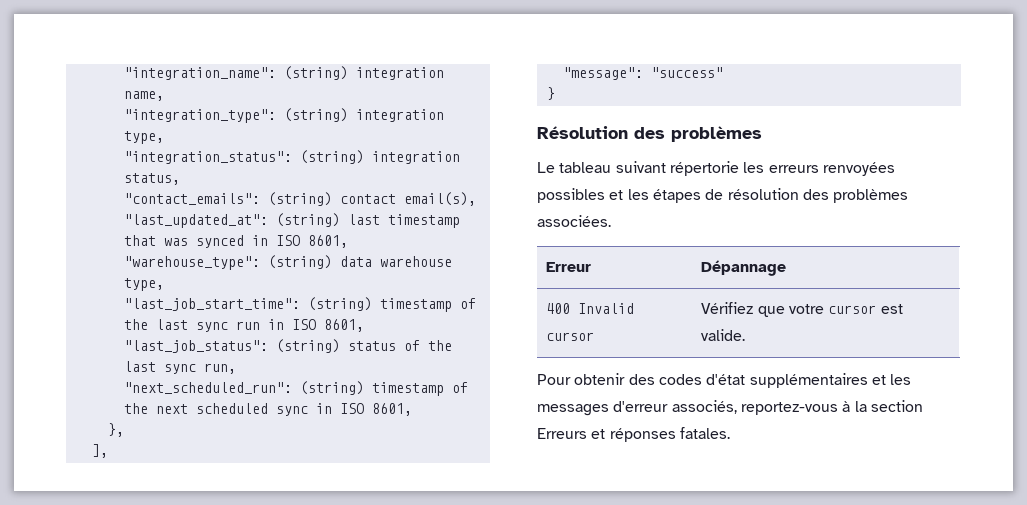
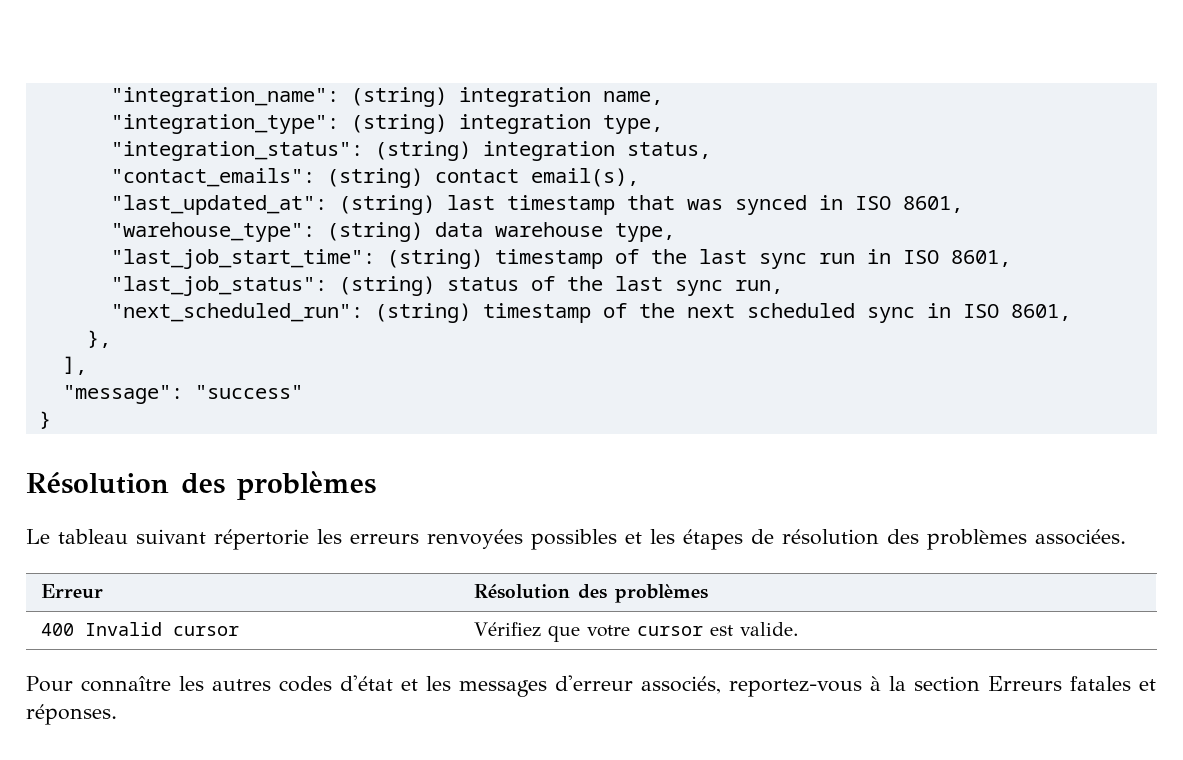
- Erreur | Dépannage
+ Erreur | Résolution des problèmes
- Pour obtenir des codes d'état supplémentaires et les messages d'erreur associés, reportez-vous à la section Erreurs et réponses fatales.
+ Pour connaître les autres codes d'état et les messages d'erreur associés, reportez-vous à la section Erreurs fatales et réponses.

